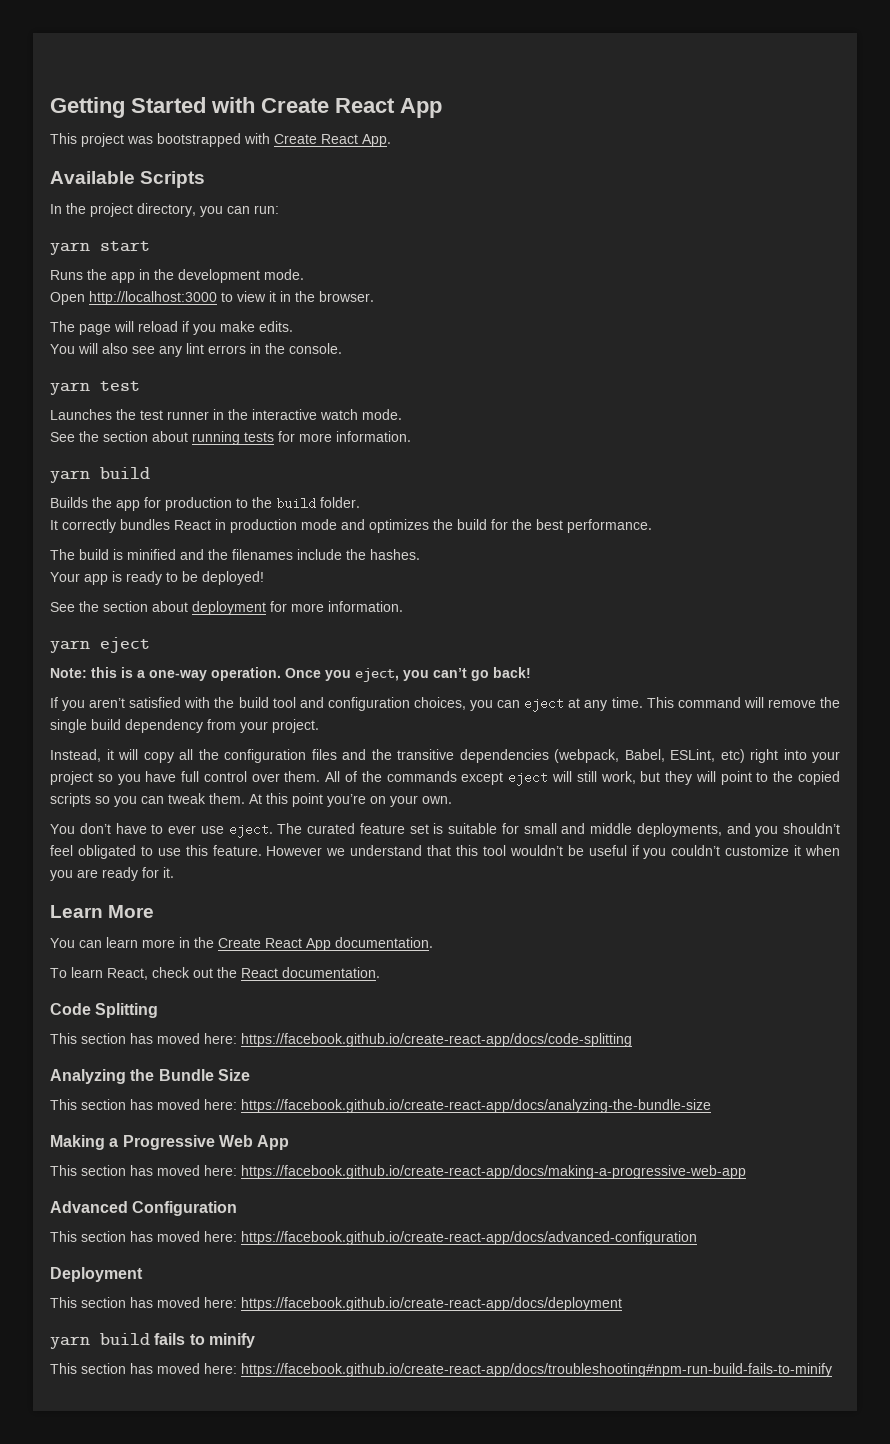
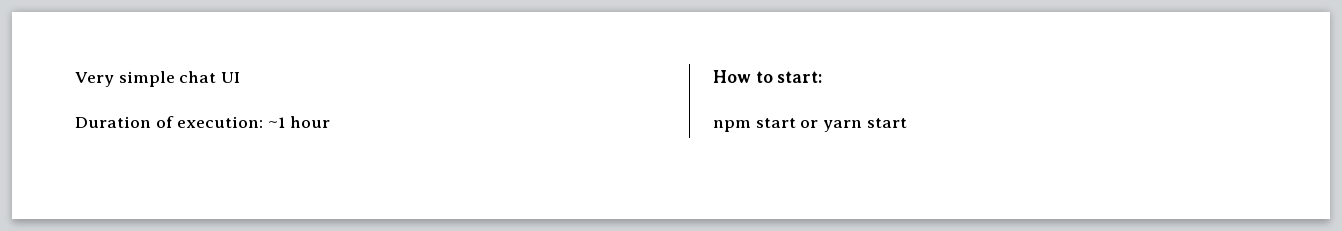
- Getting Started with Create React App
- This project was bootstrapped with Create React App.
- Available Scripts
- In the project directory, you can run:
- yarn start
- Runs the app in the development mode.
- Open http://localhost:3000 to view it in the browser.
- The page will reload if you make edits.
- You will also see any lint errors in the console.
- yarn test
- Launches the test runner in the interactive watch mode.
- See the section about running tests for more information.
- yarn build
- Builds the app for production to the build folder.
- It correctly bundles React in production mode and optimizes the build for the best performance.
- The build is minified and the filenames include the hashes.
- Your app is ready to be deployed!
- See the section about deployment for more information.
- yarn eject
- Note: this is a one-way operation. Once you eject, you can’t go back!
- If you aren’t satisfied with the build tool and configuration choices, you can eject at any time. This command will remove the single build dependency from your project.
- Instead, it will copy all the configuration files and the transitive dependencies (webpack, Babel, ESLint, etc) right into your project so you have full control over them. All of the commands except eject will still work, but they will point to the copied scripts so you can tweak them. At this point you’re on your own.
- You don’t have to ever use eject. The curated feature set is suitable for small and middle deployments, and you shouldn’t feel obligated to use this feature. However we understand that this tool wouldn’t be useful if you couldn’t customize it when you are ready for it.
- Learn More
- You can learn more in the Create React App documentation.
- To learn React, check out the React documentation.
- Code Splitting
- This section has moved here: https://facebook.github.io/create-react-app/docs/code-splitting
- Analyzing the Bundle Size
- This section has moved here: https://facebook.github.io/create-react-app/docs/analyzing-the-bundle-size
- Making a Progressive Web App
- This section has moved here: https://facebook.github.io/create-react-app/docs/making-a-progressive-web-app
- Advanced Configuration
- This section has moved here: https://facebook.github.io/create-react-app/docs/advanced-configuration
- Deployment
- This section has moved here: https://facebook.github.io/create-react-app/docs/deployment
- yarn build fails to minify
- This section has moved here: https://facebook.github.io/create-react-app/docs/troubleshooting#npm-run-build-fails-to-minify
+ Very simple chat UI
+ Duration of execution: ~1 hour
+ How to start:
+ npm start or yarn start

